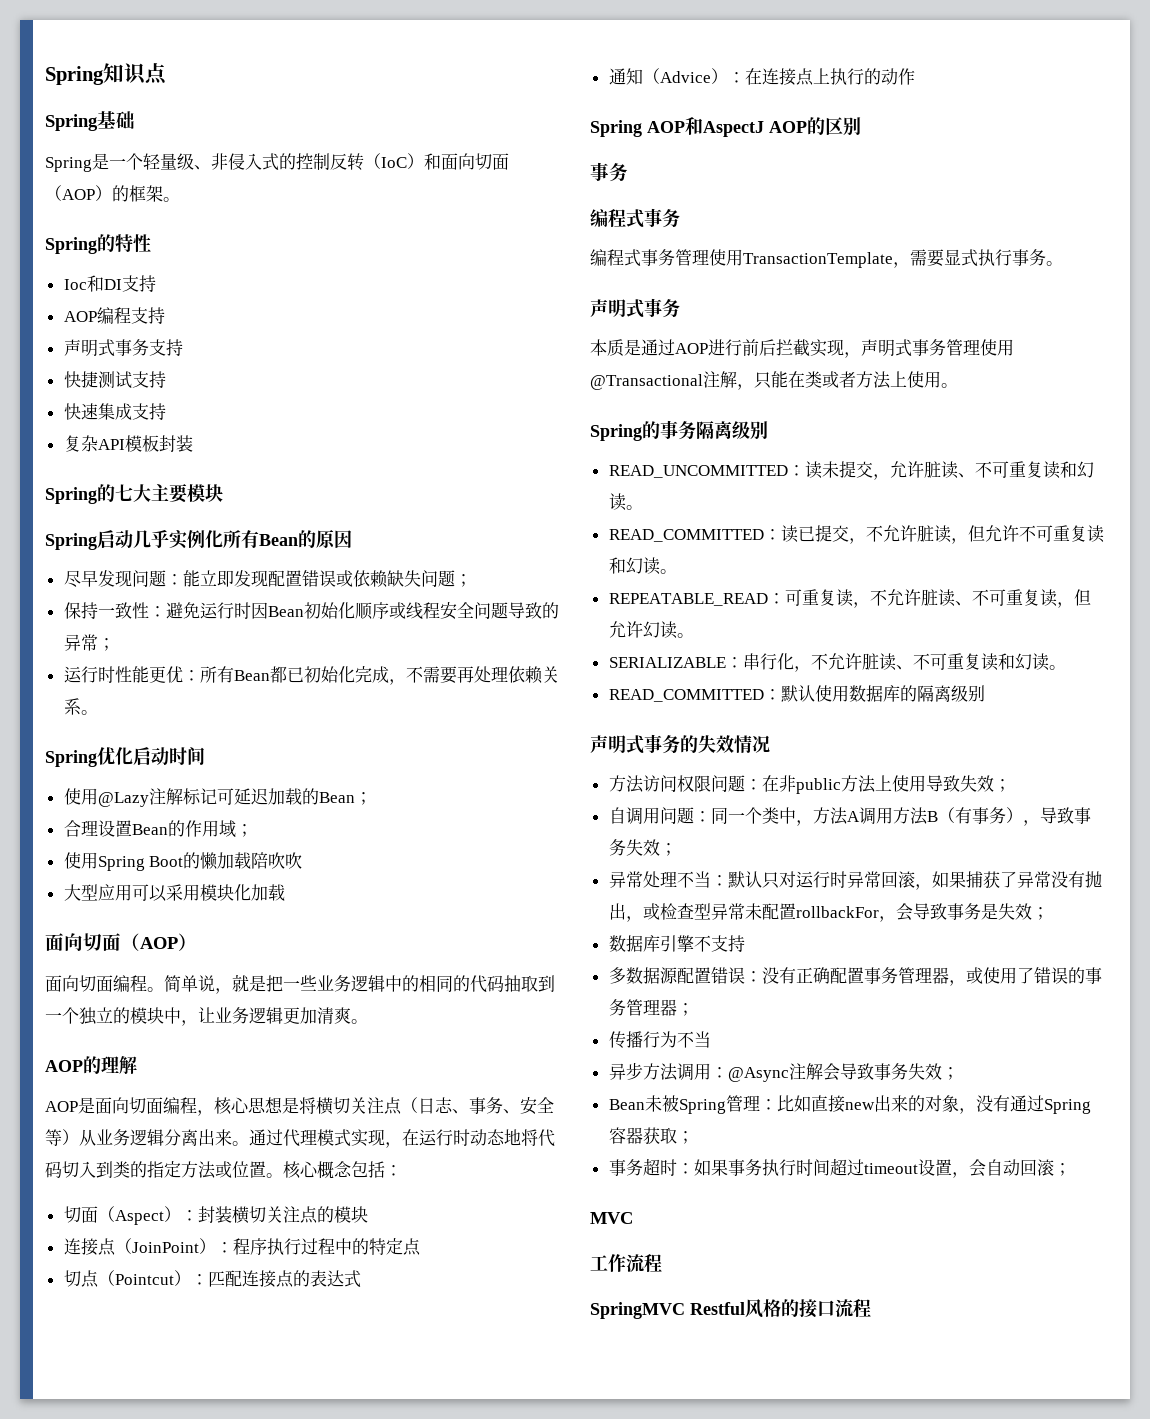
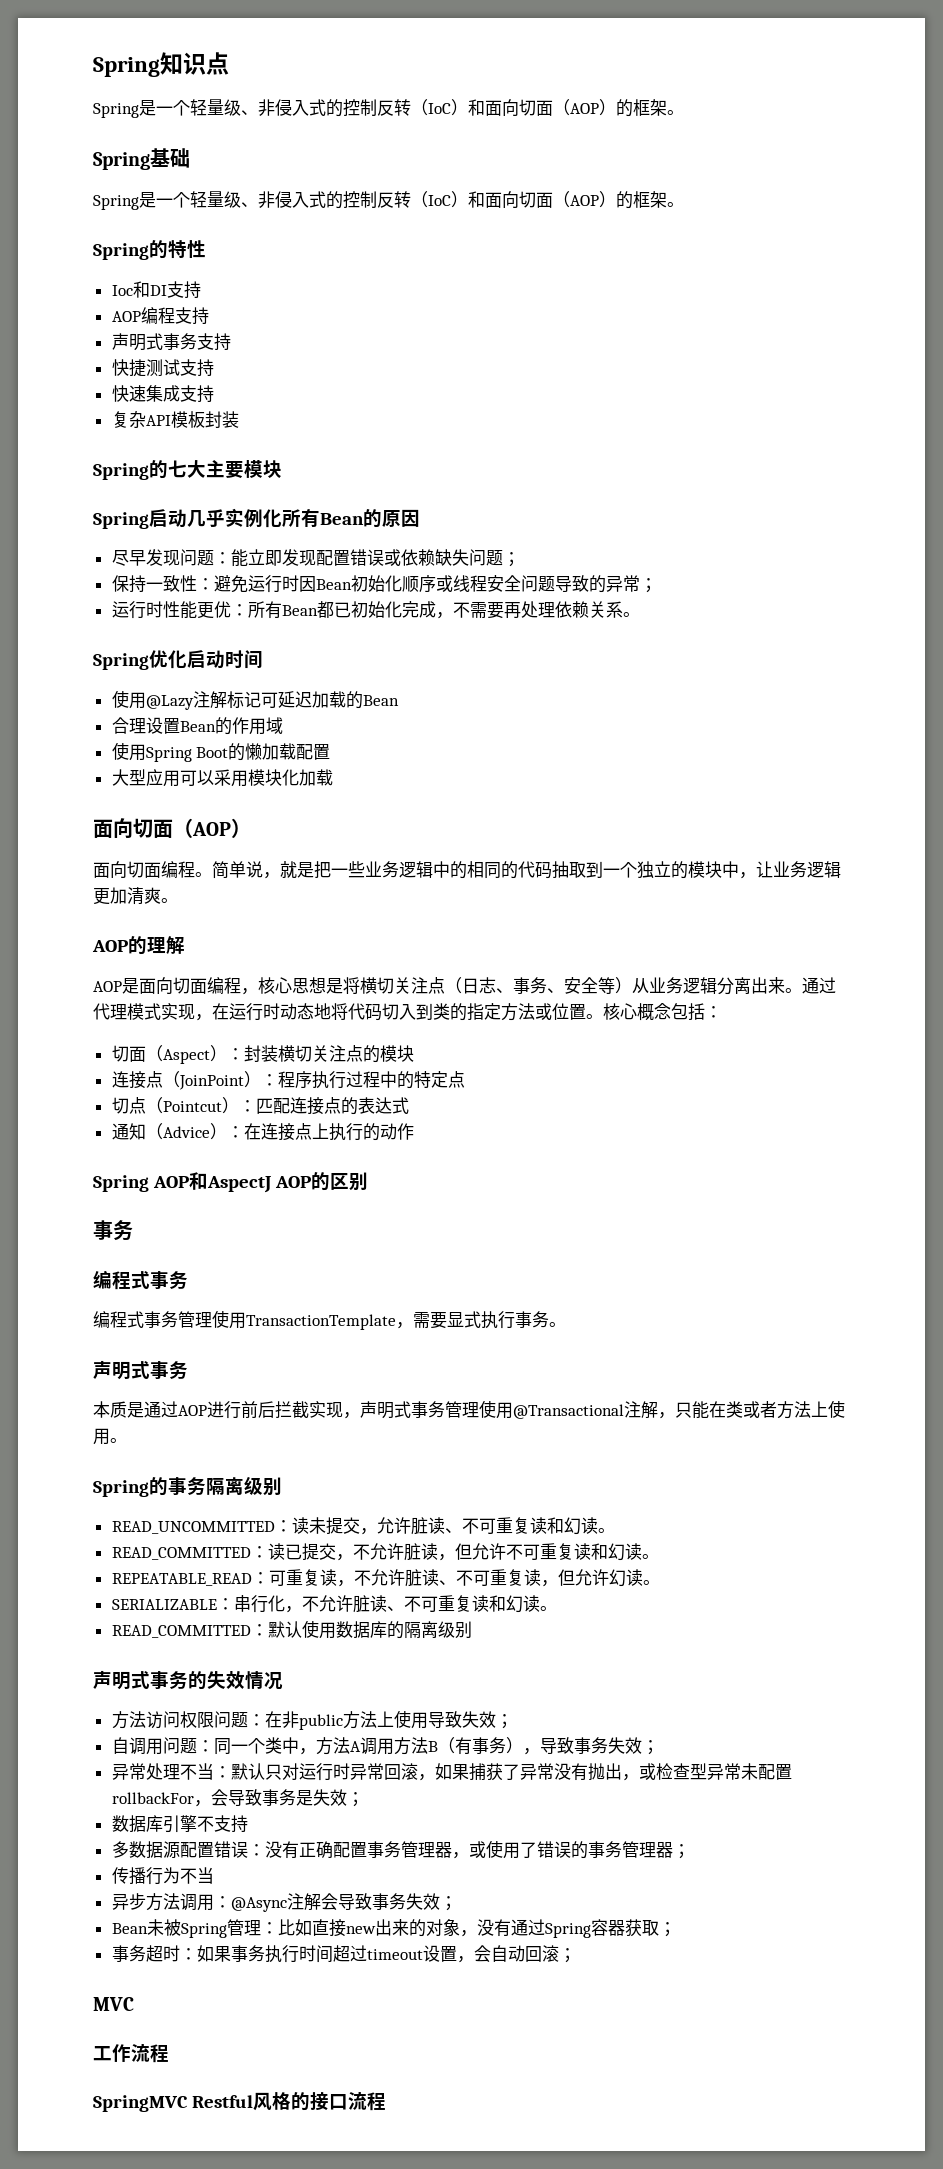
  Spring知识点
+ Spring是一个轻量级、非侵入式的控制反转（IoC）和面向切面（AOP）的框架。
- 使用@Lazy注解标记可延迟加载的Bean；
+ 使用@Lazy注解标记可延迟加载的Bean
- 合理设置Bean的作用域；
+ 合理设置Bean的作用域
- 使用Spring Boot的懒加载陪吹吹
+ 使用Spring Boot的懒加载配置

